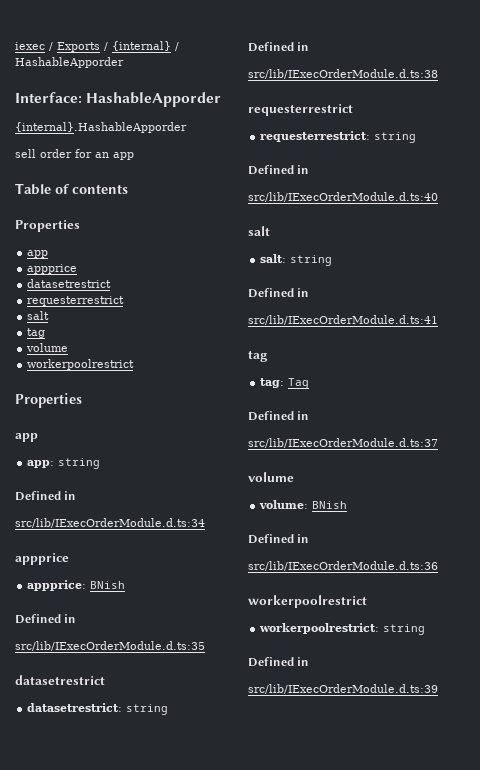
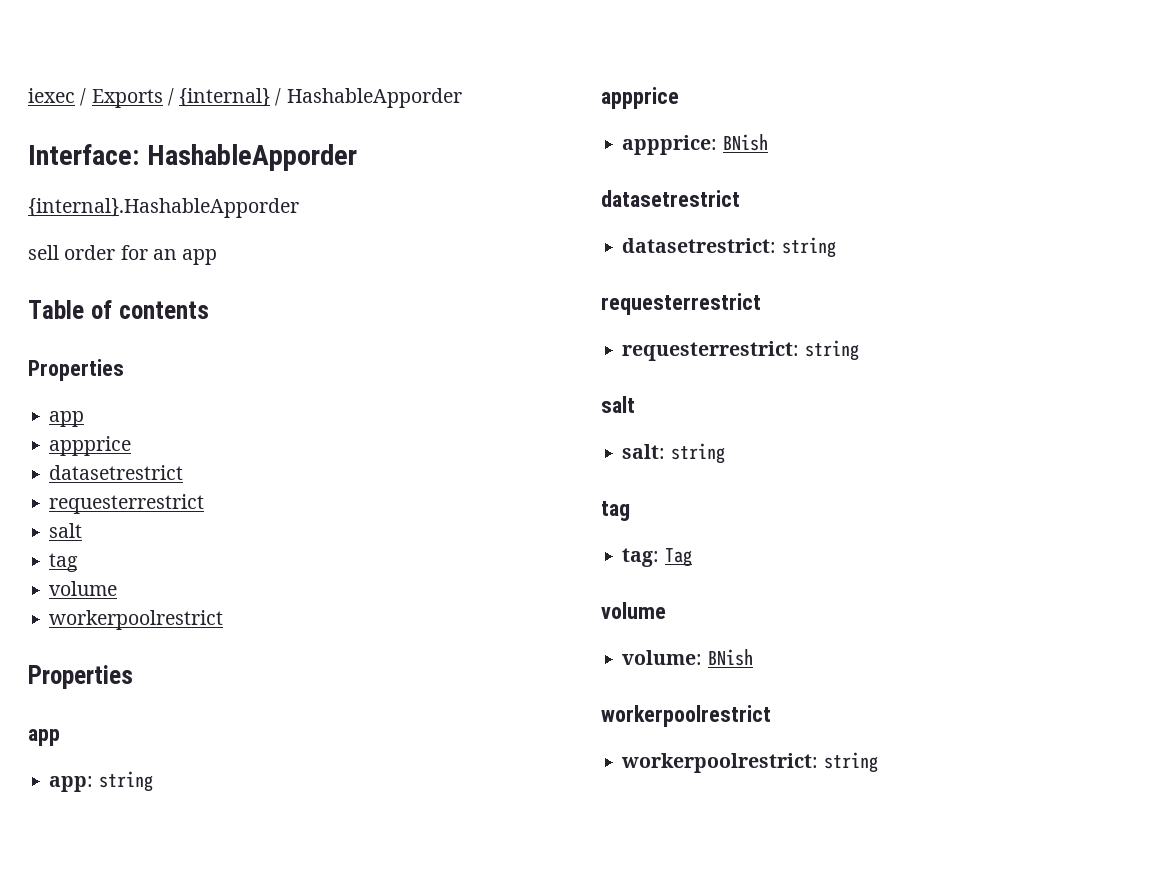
  app: string
- Defined in
- src/lib/IExecOrderModule.d.ts:34
  appprice: BNish
- Defined in
- src/lib/IExecOrderModule.d.ts:35
  datasetrestrict: string
- Defined in
- src/lib/IExecOrderModule.d.ts:38
  requesterrestrict: string
- Defined in
- src/lib/IExecOrderModule.d.ts:40
  salt: string
- Defined in
- src/lib/IExecOrderModule.d.ts:41
  tag: Tag
- Defined in
- src/lib/IExecOrderModule.d.ts:37
  volume: BNish
- Defined in
- src/lib/IExecOrderModule.d.ts:36
  workerpoolrestrict: string
- Defined in
- src/lib/IExecOrderModule.d.ts:39

